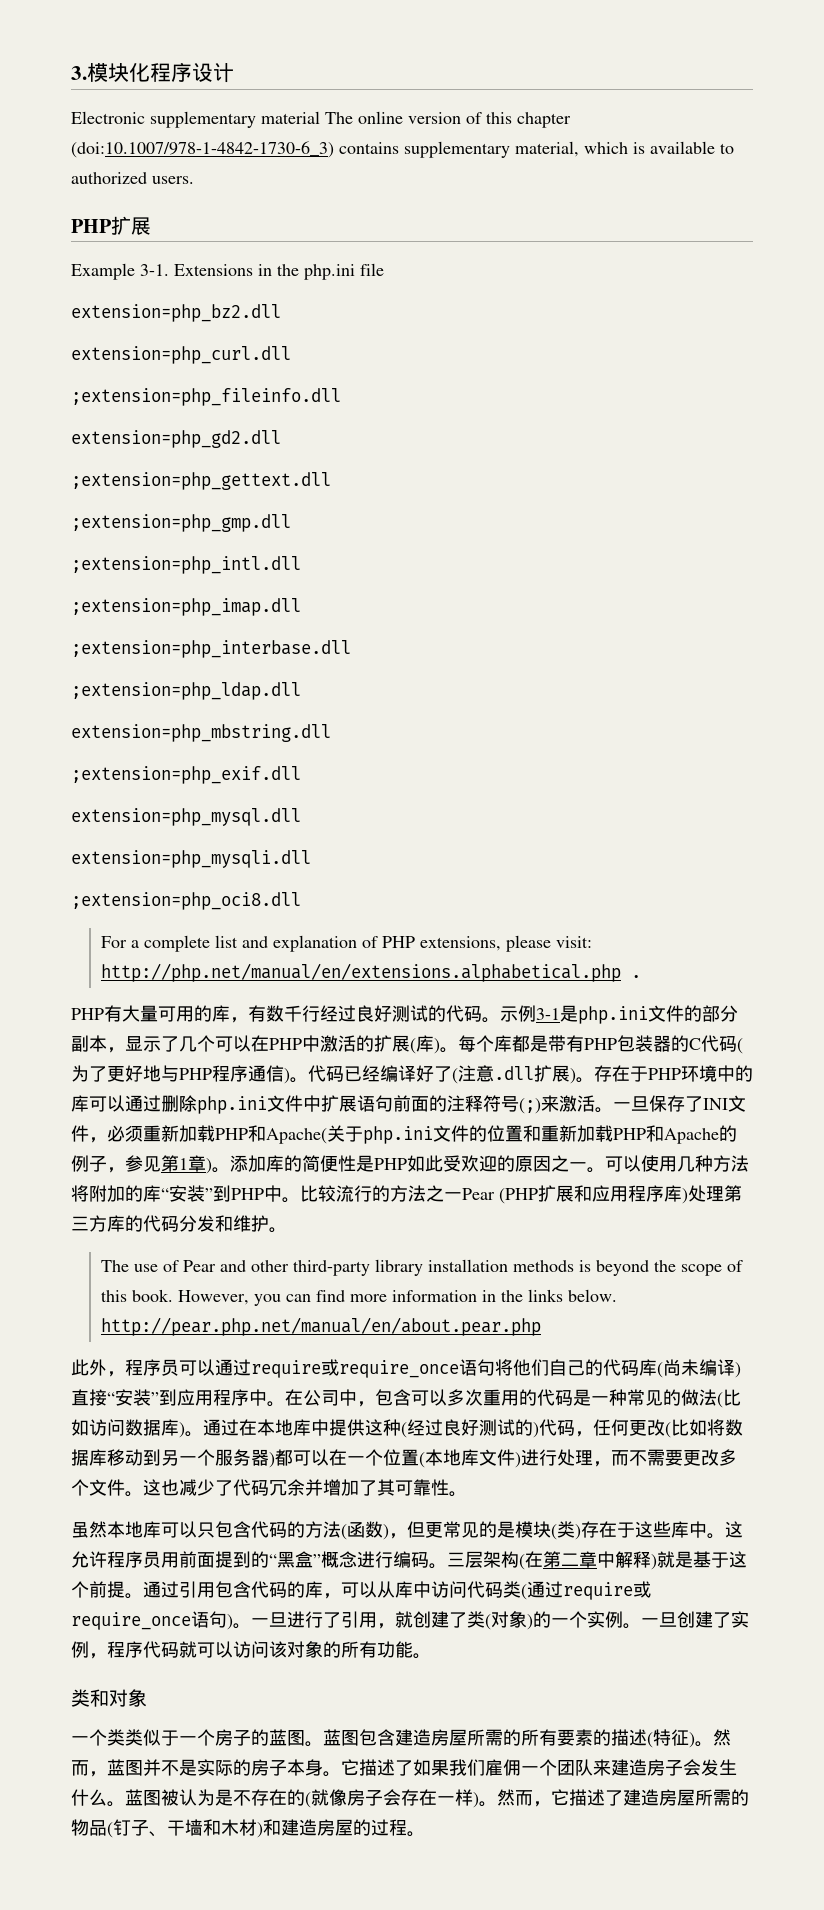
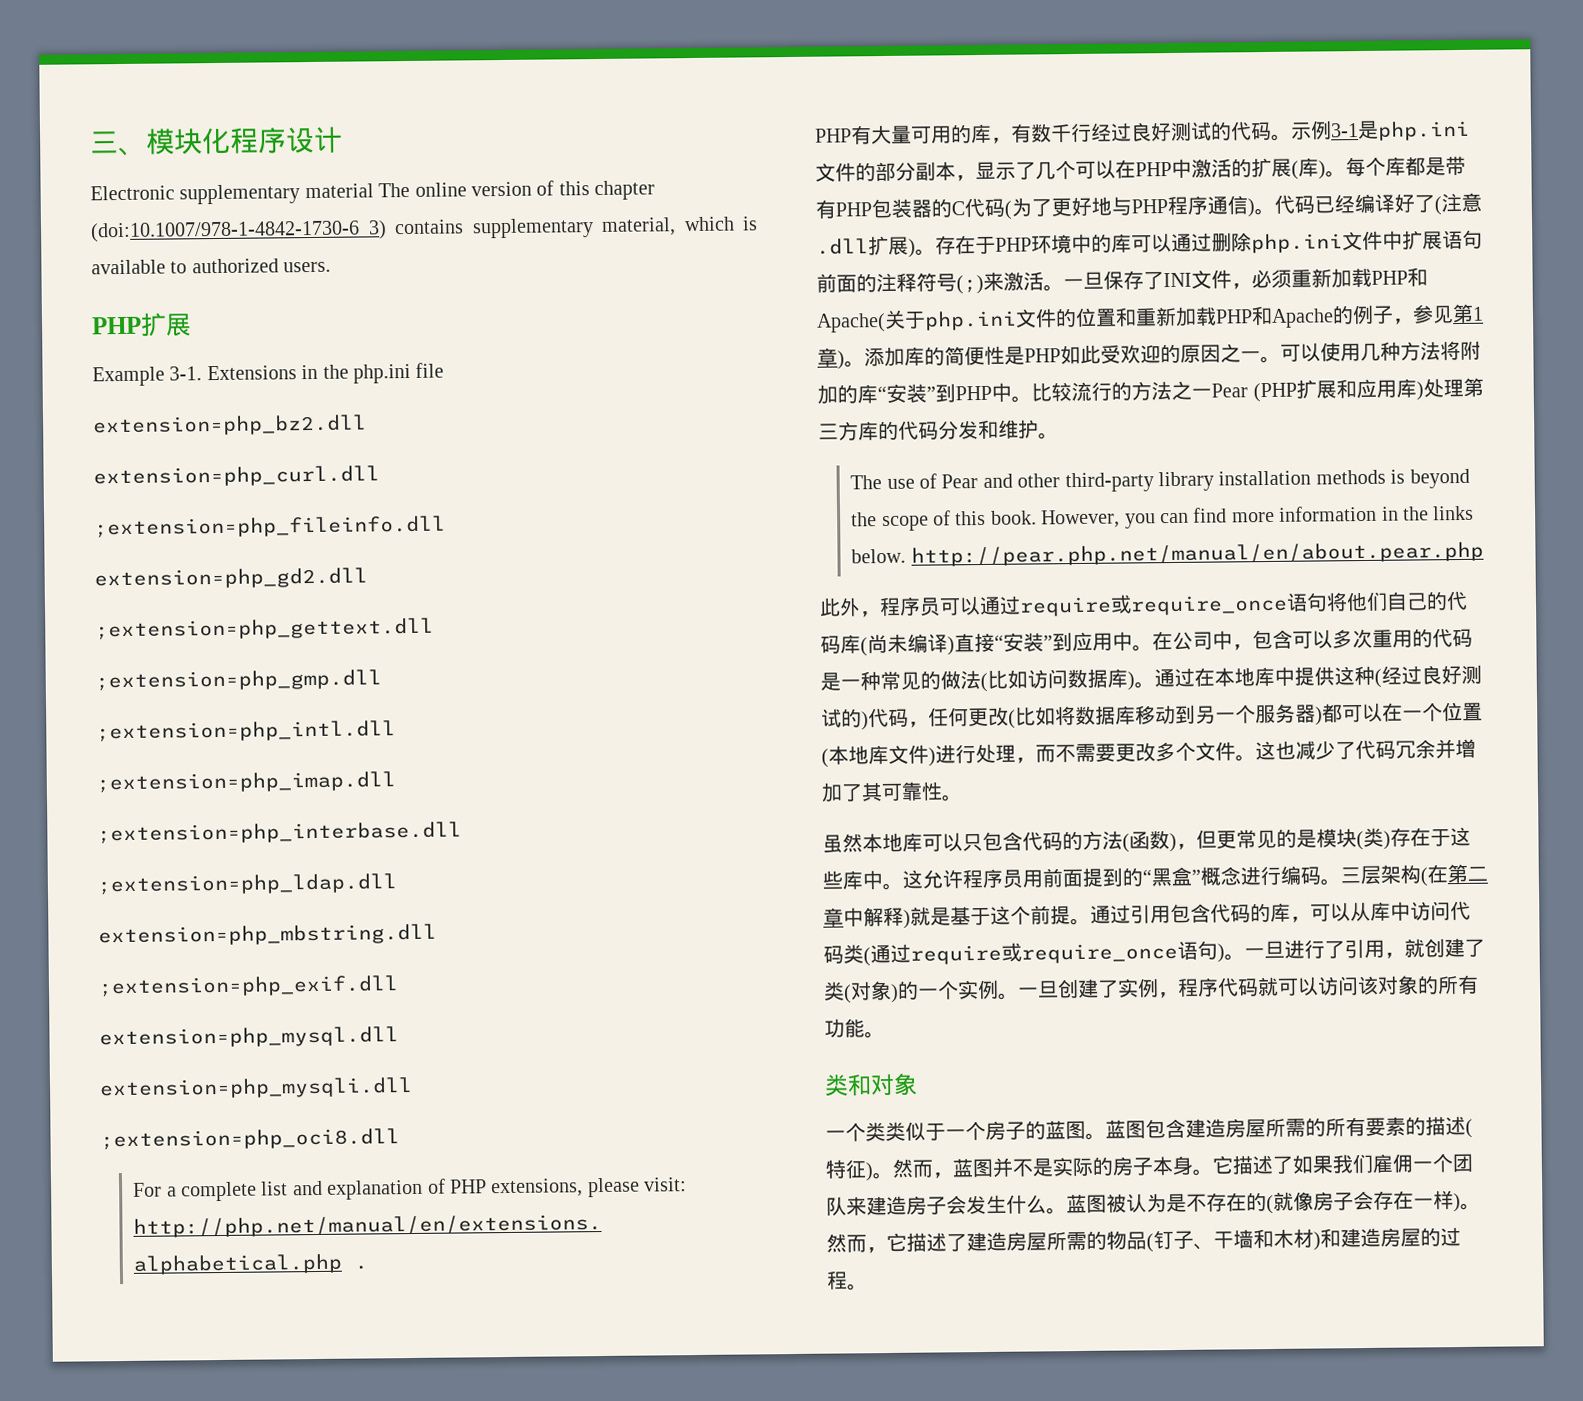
- 3.模块化程序设计
+ 三、模块化程序设计
- 比较流行的方法之一Pear (PHP扩展和应用程序库)处理第三方库的代码分发和维护。
+ 比较流行的方法之一Pear (PHP扩展和应用库)处理第三方库的代码分发和维护。
- 此外，程序员可以通过require或require_once语句将他们自己的代码库(尚未编译)直接“安装”到应用程序中。
+ 此外，程序员可以通过require或require_once语句将他们自己的代码库(尚未编译)直接“安装”到应用中。

